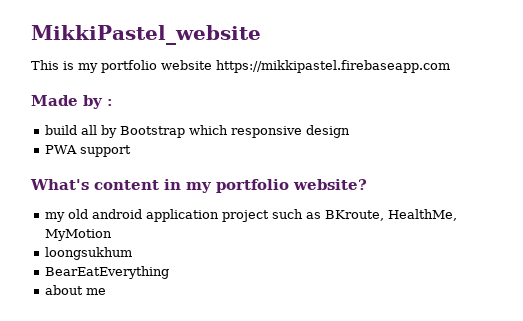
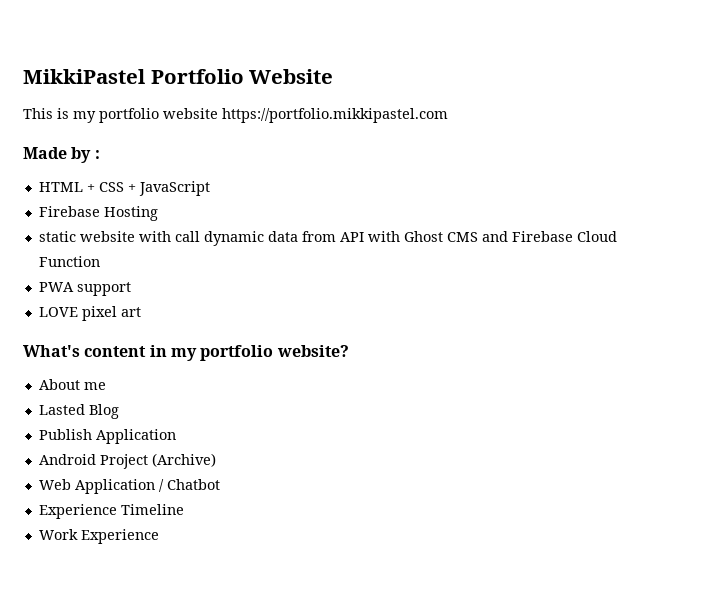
- MikkiPastel_website
+ MikkiPastel Portfolio Website
- This is my portfolio website https://mikkipastel.firebaseapp.com
+ This is my portfolio website https://portfolio.mikkipastel.com
- build all by Bootstrap which responsive design
+ HTML + CSS + JavaScript
+ Firebase Hosting
+ static website with call dynamic data from API with Ghost CMS and Firebase Cloud Function
+ LOVE pixel art
- my old android application project such as BKroute, HealthMe, MyMotion
- loongsukhum
- BearEatEverything
- about me
+ About me
+ Lasted Blog
+ Publish Application
+ Android Project (Archive)
+ Web Application / Chatbot
+ Experience Timeline
+ Work Experience

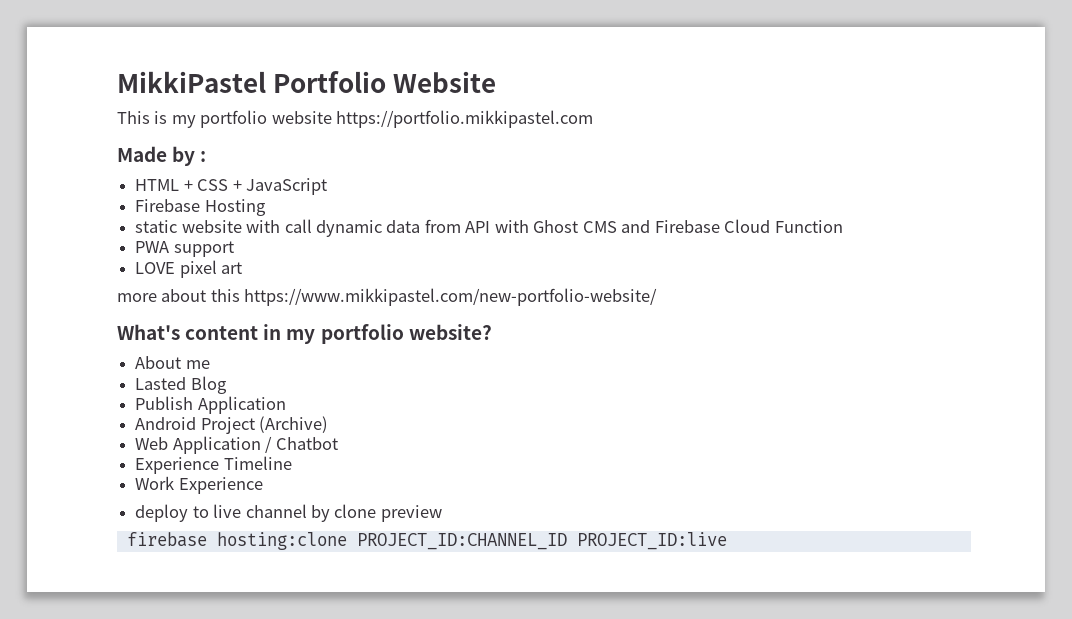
+ more about this https://www.mikkipastel.com/new-portfolio-website/
+ deploy to live channel by clone preview
+ firebase hosting:clone PROJECT_ID:CHANNEL_ID PROJECT_ID:live

